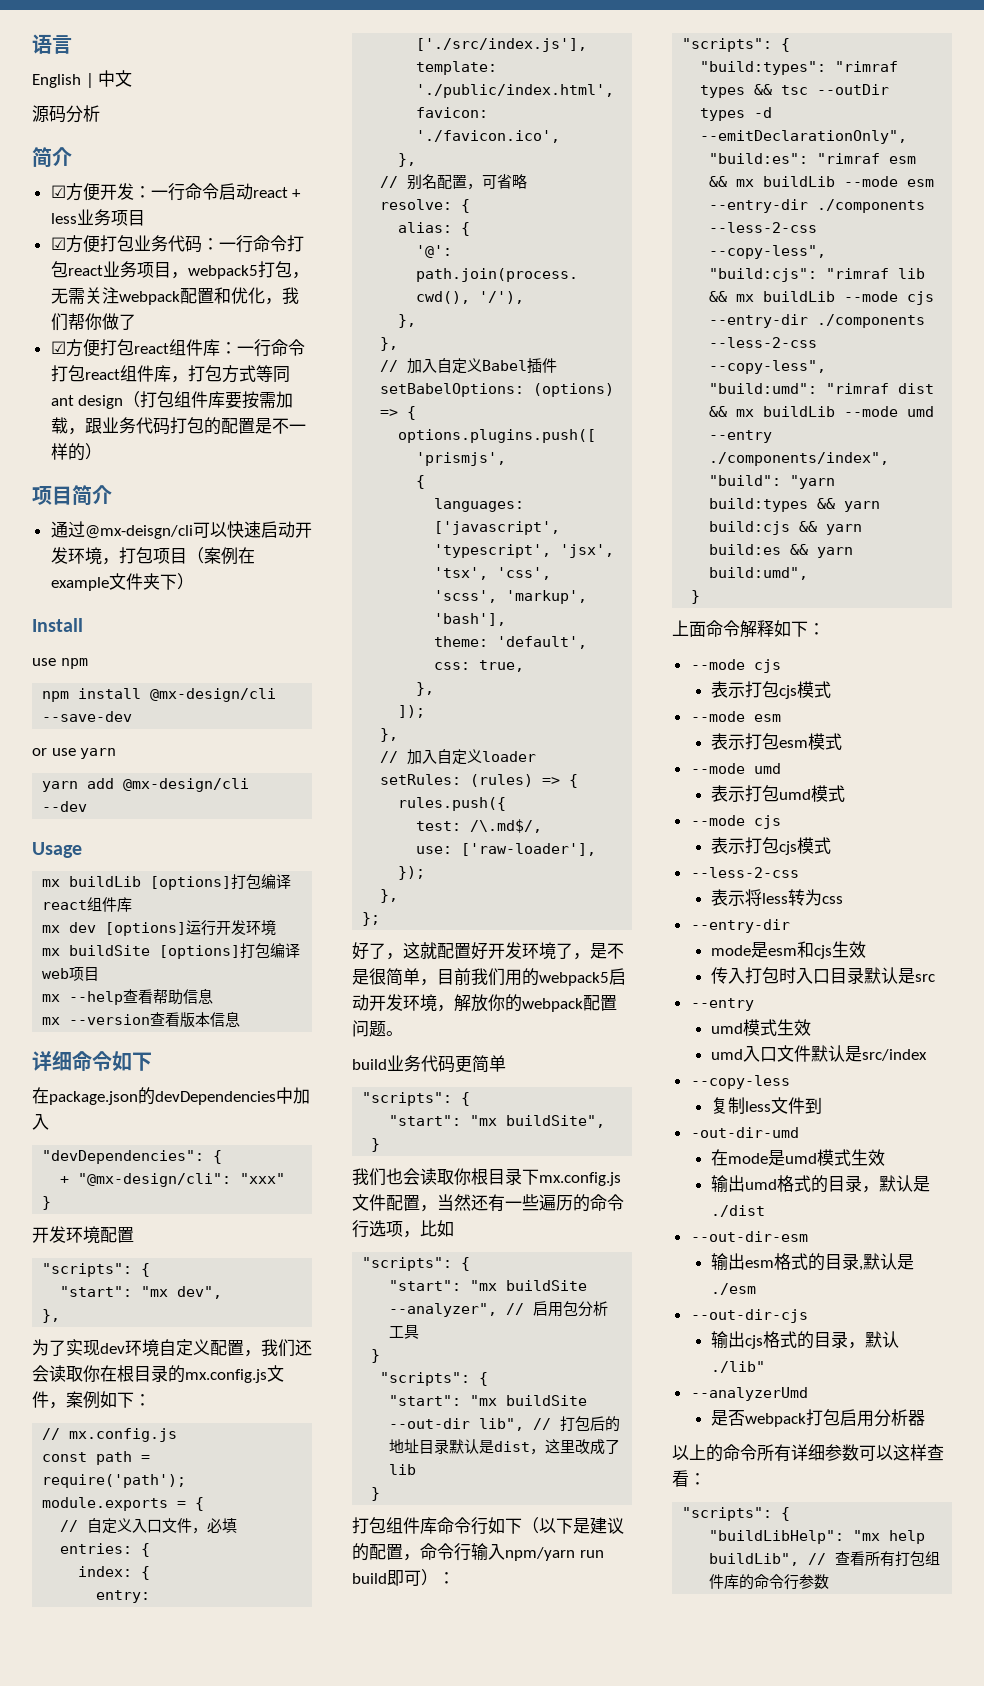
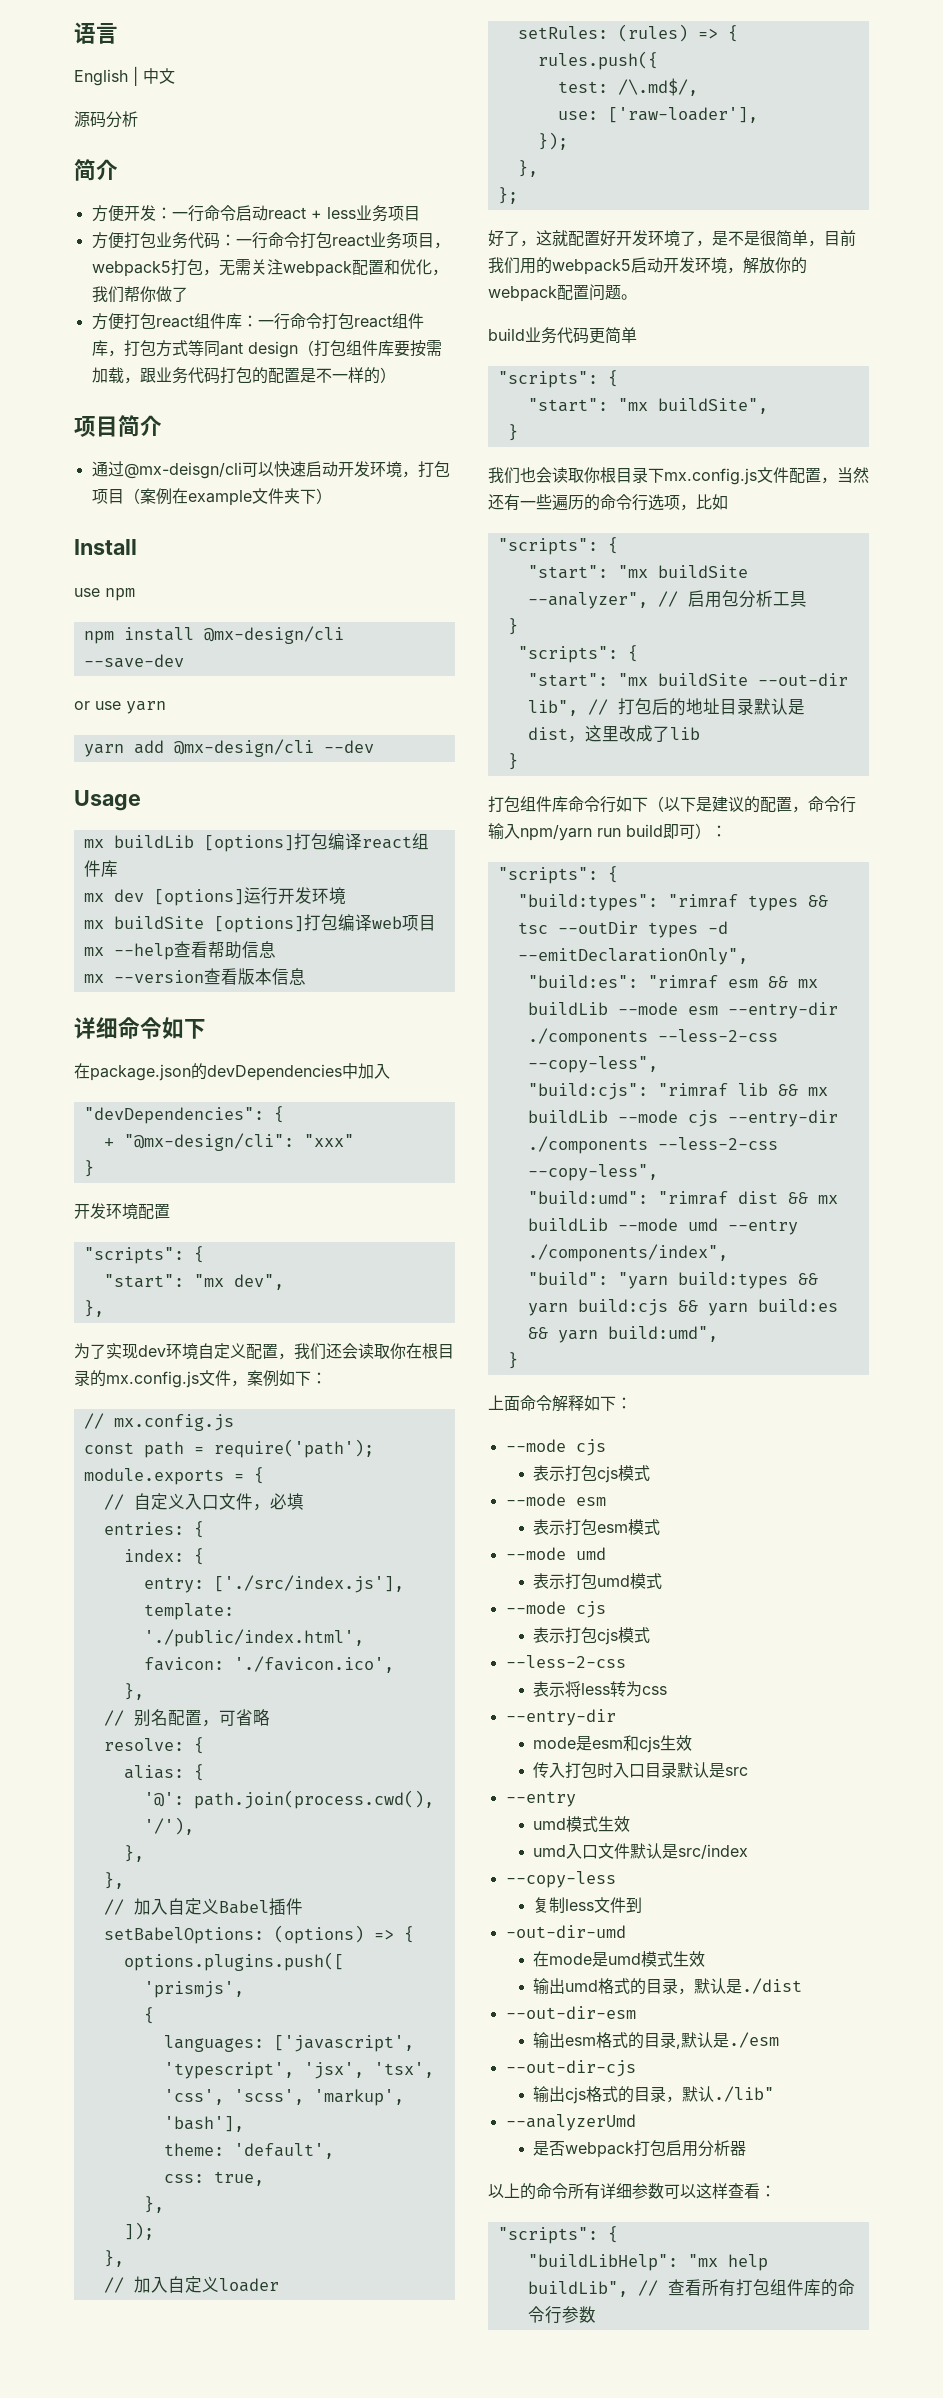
- ☑方便开发：一行命令启动react + less业务项目
+ 方便开发：一行命令启动react + less业务项目
- ☑方便打包业务代码：一行命令打包react业务项目，webpack5打包，无需关注webpack配置和优化，我们帮你做了
+ 方便打包业务代码：一行命令打包react业务项目，webpack5打包，无需关注webpack配置和优化，我们帮你做了
- ☑方便打包react组件库：一行命令打包react组件库，打包方式等同ant design（打包组件库要按需加载，跟业务代码打包的配置是不一样的）
+ 方便打包react组件库：一行命令打包react组件库，打包方式等同ant design（打包组件库要按需加载，跟业务代码打包的配置是不一样的）

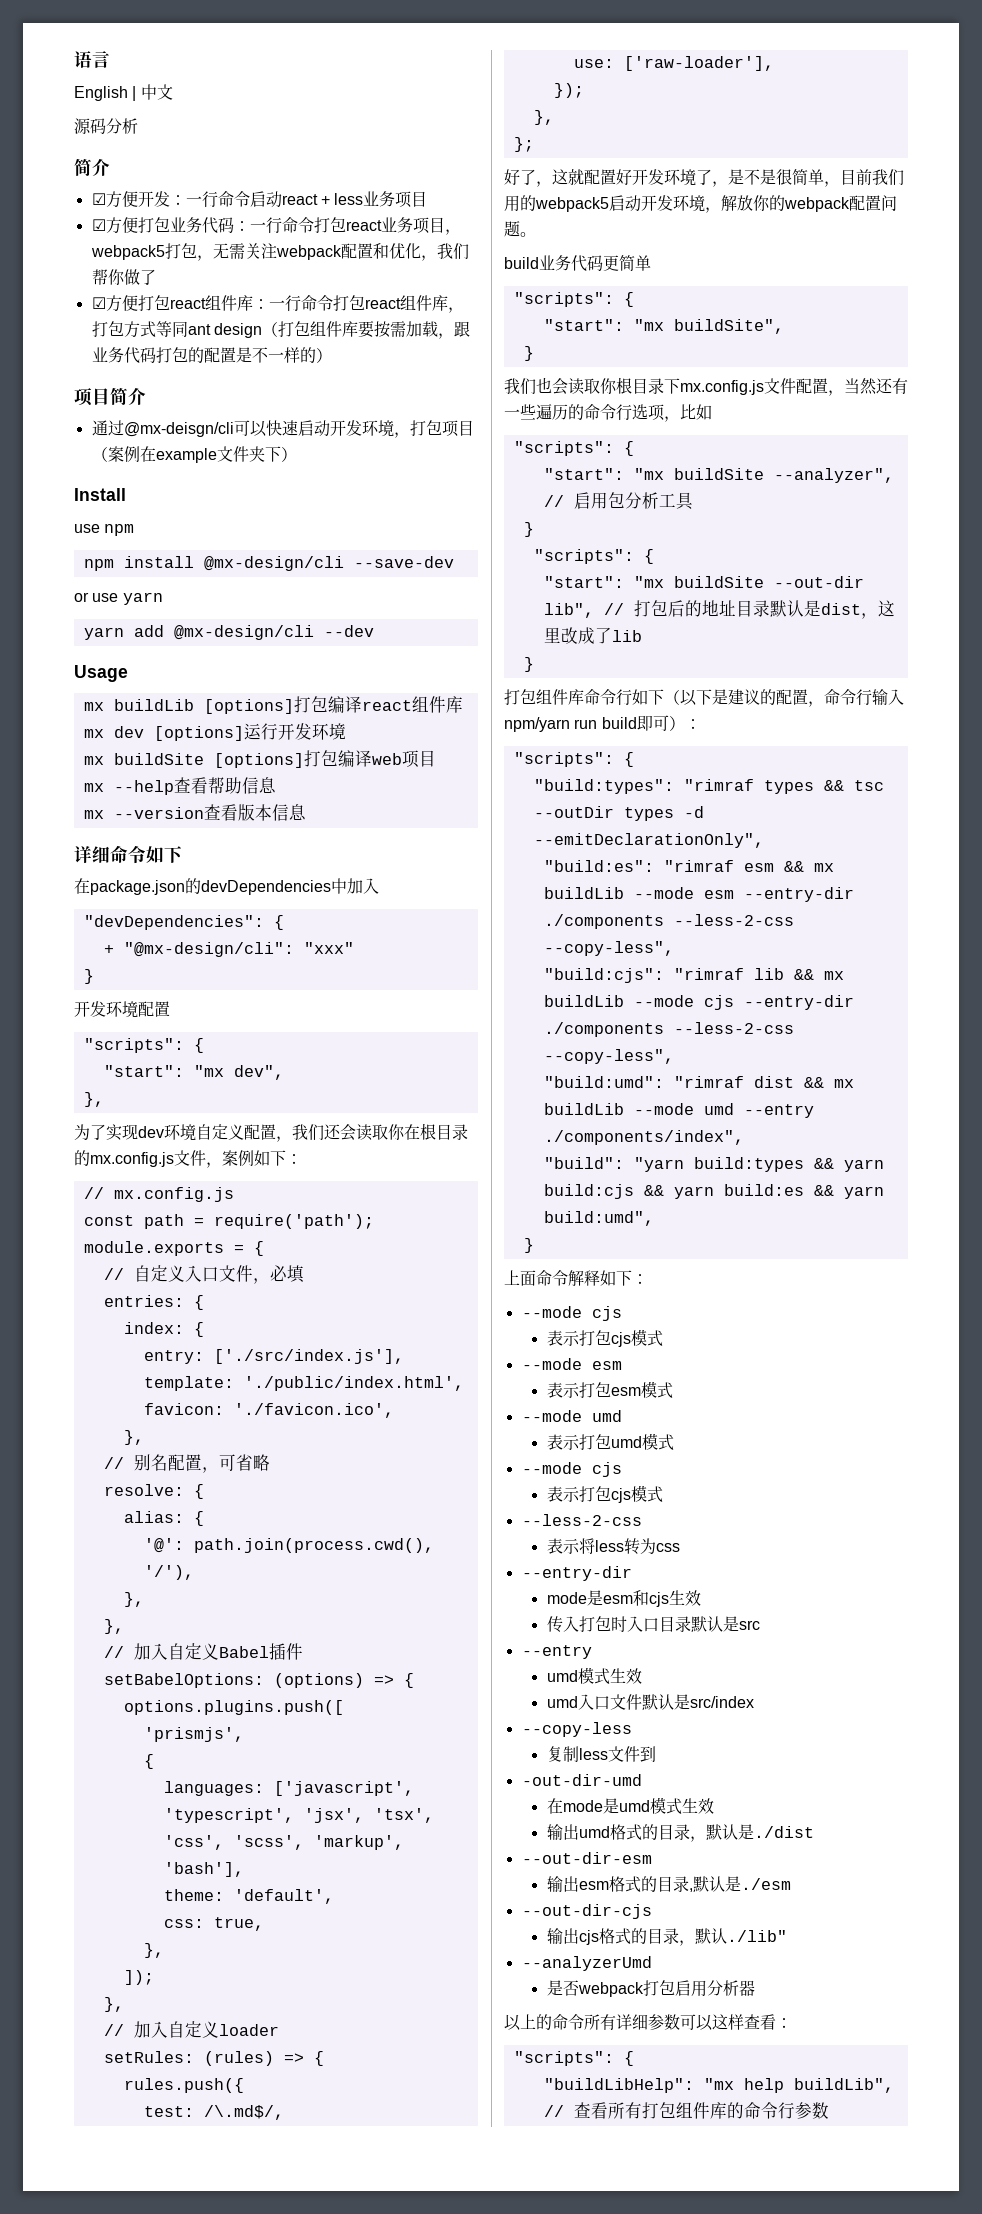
- 方便开发：一行命令启动react + less业务项目
+ ☑方便开发：一行命令启动react + less业务项目
- 方便打包业务代码：一行命令打包react业务项目，webpack5打包，无需关注webpack配置和优化，我们帮你做了
+ ☑方便打包业务代码：一行命令打包react业务项目，webpack5打包，无需关注webpack配置和优化，我们帮你做了
- 方便打包react组件库：一行命令打包react组件库，打包方式等同ant design（打包组件库要按需加载，跟业务代码打包的配置是不一样的）
+ ☑方便打包react组件库：一行命令打包react组件库，打包方式等同ant design（打包组件库要按需加载，跟业务代码打包的配置是不一样的）

